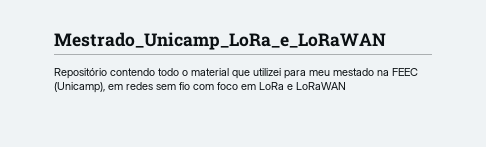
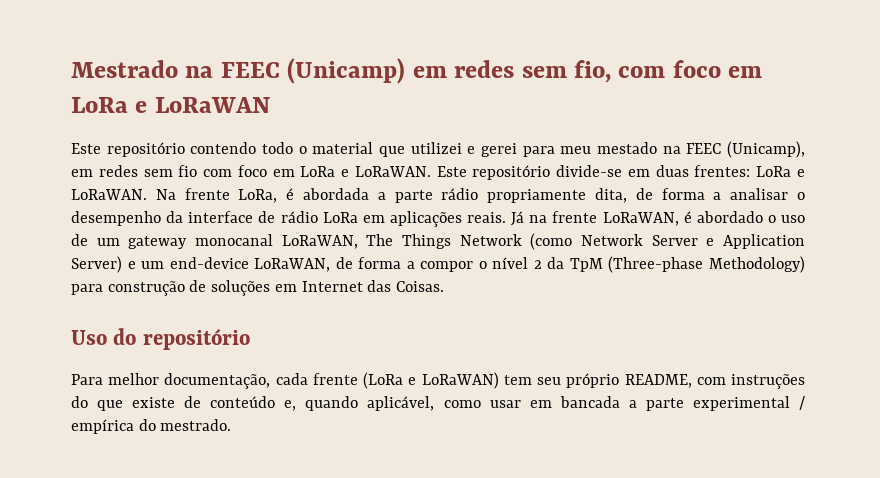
- Mestrado_Unicamp_LoRa_e_LoRaWAN
- Repositório contendo todo o material que utilizei para meu mestado na FEEC (Unicamp), em redes sem fio com foco em LoRa e LoRaWAN
+ Mestrado na FEEC (Unicamp) em redes sem fio, com foco em LoRa e LoRaWAN
+ Este repositório contendo todo o material que utilizei e gerei para meu mestado na FEEC (Unicamp), em redes sem fio com foco em LoRa e LoRaWAN. Este repositório divide-se em duas frentes: LoRa e LoRaWAN. Na frente LoRa, é abordada a parte rádio propriamente dita, de forma a analisar o desempenho da interface de rádio LoRa em aplicações reais. Já na frente LoRaWAN, é abordado o uso de um gateway monocanal LoRaWAN, The Things Network (como Network Server e Application Server) e um end-device LoRaWAN, de forma a compor o nível 2 da TpM (Three-phase Methodology) para construção de soluções em Internet das Coisas.
+ Uso do repositório
+ Para melhor documentação, cada frente (LoRa e LoRaWAN) tem seu próprio README, com instruções do que existe de conteúdo e, quando aplicável, como usar em bancada a parte experimental / empírica do mestrado.

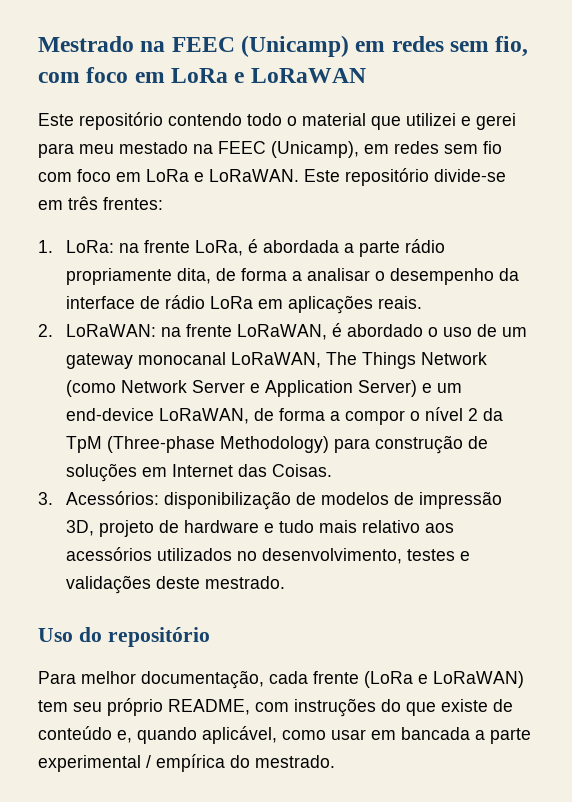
- Este repositório divide-se em duas frentes: LoRa e LoRaWAN. Na frente LoRa, é abordada a parte rádio propriamente dita, de forma a analisar o desempenho da interface de rádio LoRa em aplicações reais. Já na frente LoRaWAN, é abordado o uso de um gateway monocanal LoRaWAN, The Things Network (como Network Server e Application Server) e um end-device LoRaWAN, de forma a compor o nível 2 da TpM (Three-phase Methodology) para construção de soluções em Internet das Coisas.
+ Este repositório divide-se em três frentes:
+ 1. LoRa: na frente LoRa, é abordada a parte rádio propriamente dita, de forma a analisar o desempenho da interface de rádio LoRa em aplicações reais.
+ 2. LoRaWAN: na frente LoRaWAN, é abordado o uso de um gateway monocanal LoRaWAN, The Things Network (como Network Server e Application Server) e um end-device LoRaWAN, de forma a compor o nível 2 da TpM (Three-phase Methodology) para construção de soluções em Internet das Coisas.
+ 3. Acessórios: disponibilização de modelos de impressão 3D, projeto de hardware e tudo mais relativo aos acessórios utilizados no desenvolvimento, testes e validações deste mestrado.

